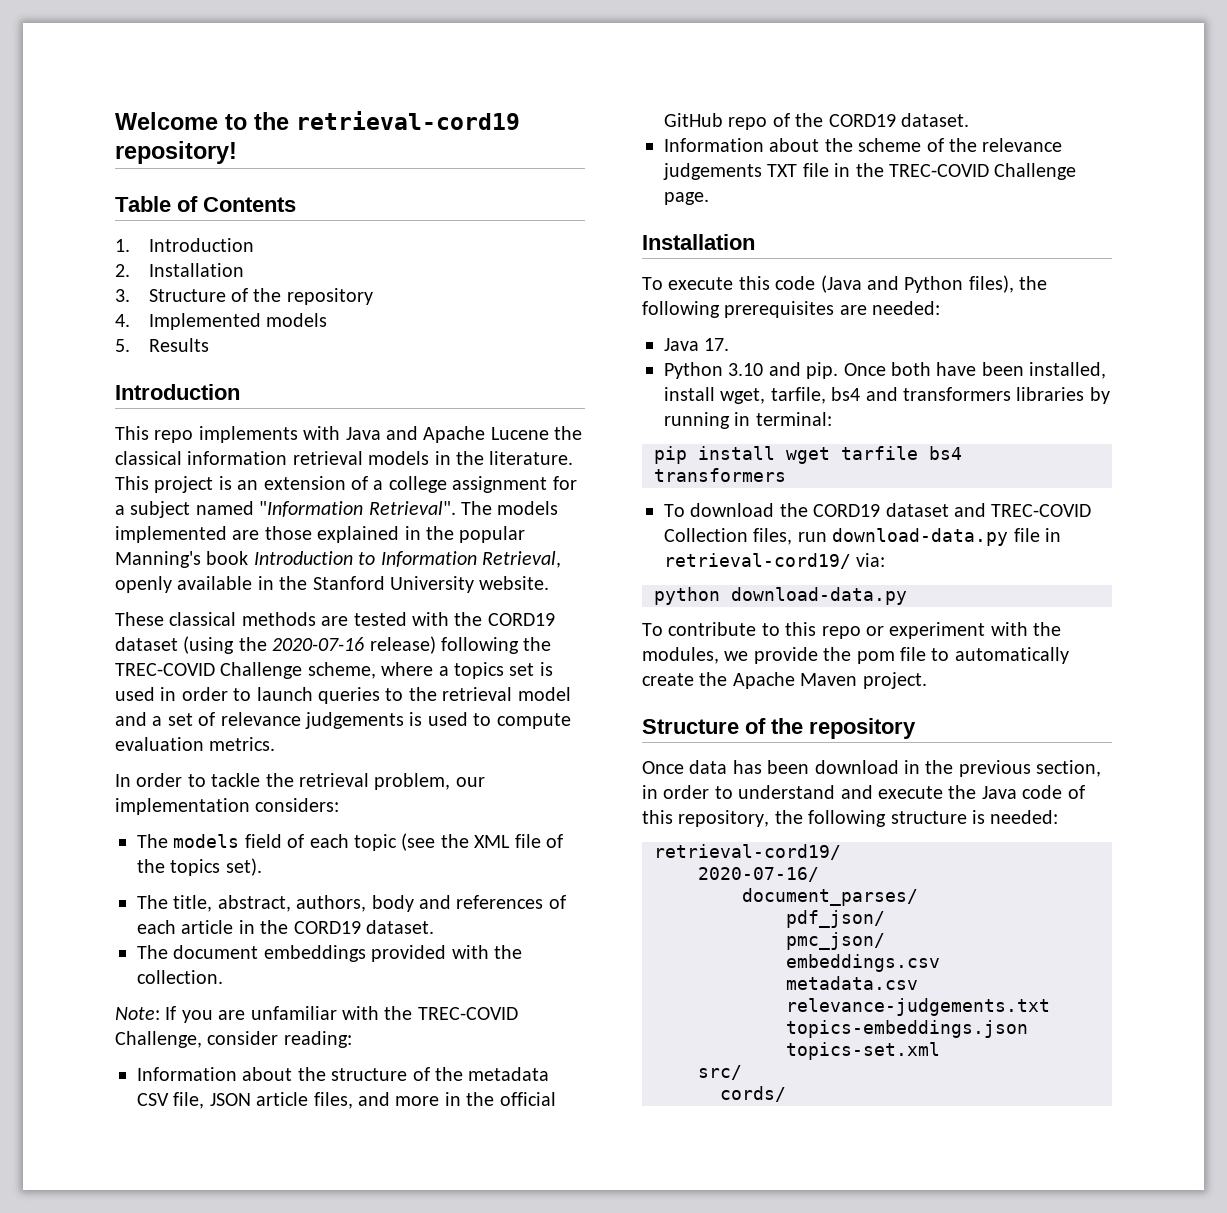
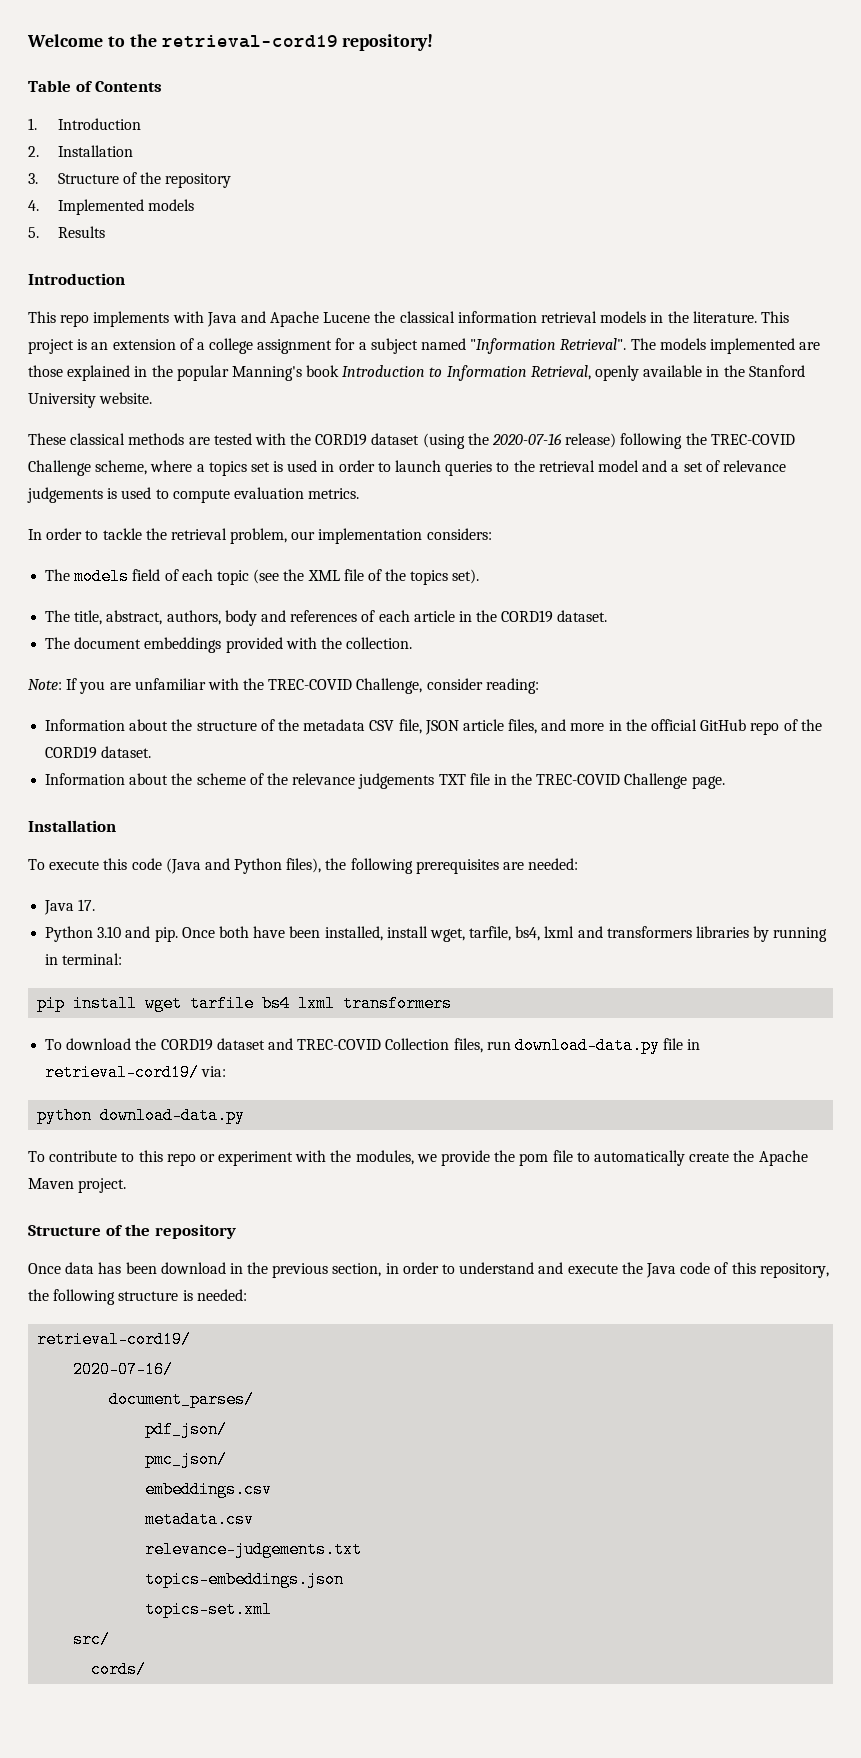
- Once both have been installed, install wget, tarfile, bs4 and transformers libraries by running in terminal:
+ Once both have been installed, install wget, tarfile, bs4, lxml and transformers libraries by running in terminal:
- pip install wget tarfile bs4 transformers
+ pip install wget tarfile bs4 lxml transformers

